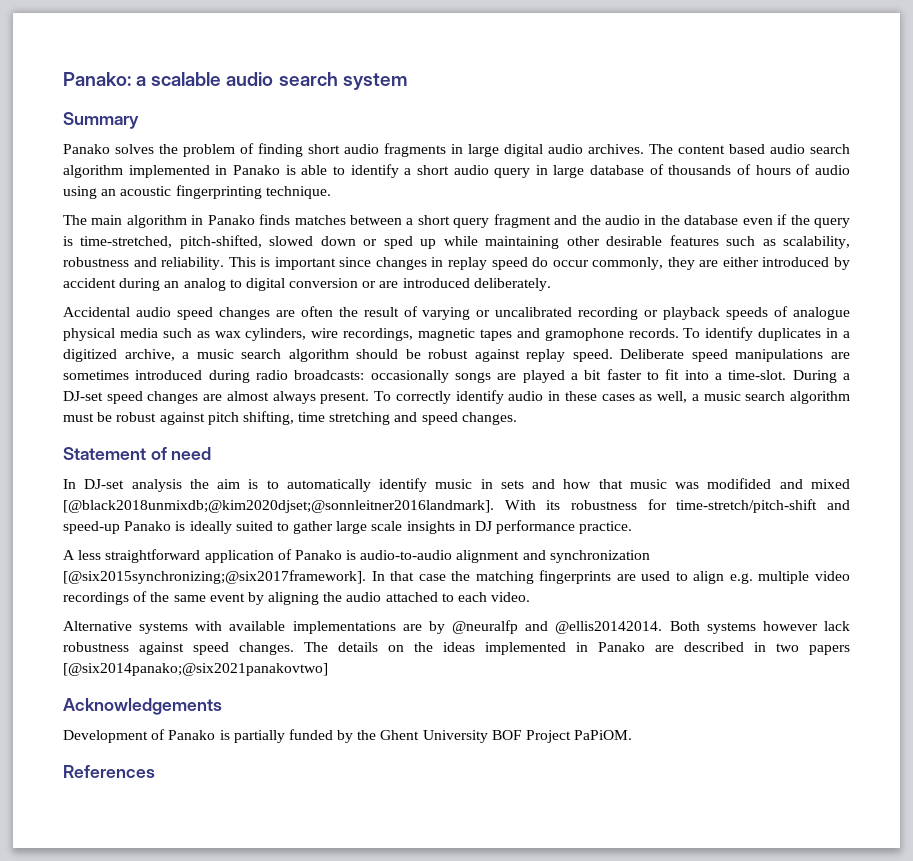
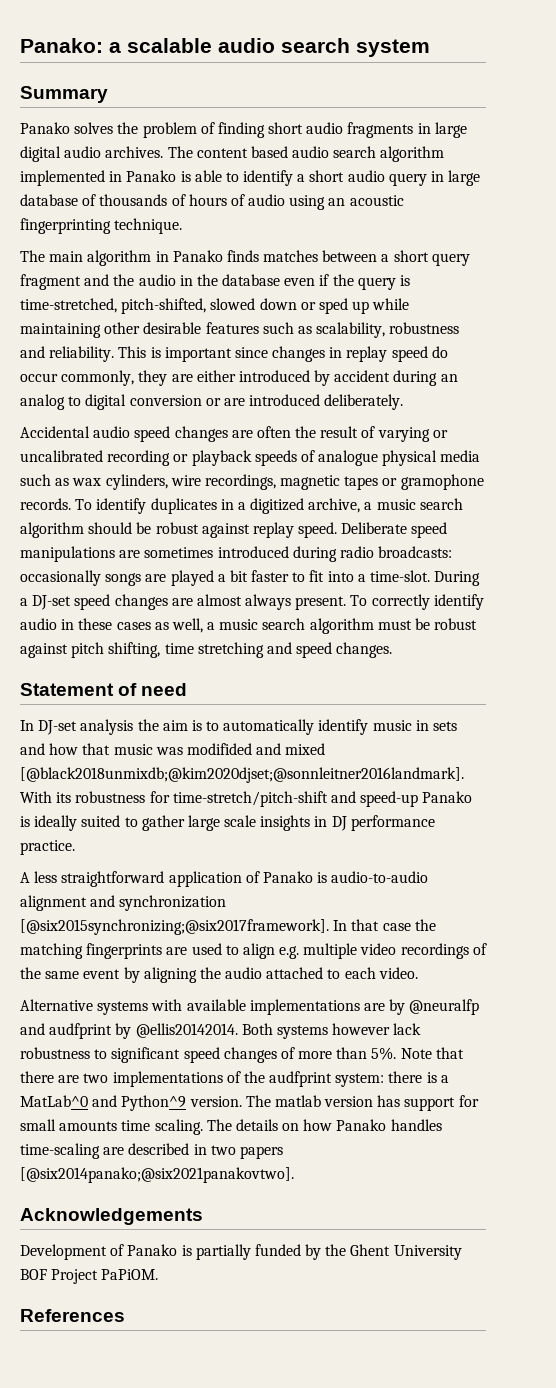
- Accidental audio speed changes are often the result of varying or uncalibrated recording or playback speeds of analogue physical media such as wax cylinders, wire recordings, magnetic tapes and gramophone records.
+ Accidental audio speed changes are often the result of varying or uncalibrated recording or playback speeds of analogue physical media such as wax cylinders, wire recordings, magnetic tapes or gramophone records.
- Alternative systems with available implementations are by @neuralfp and @ellis20142014.
+ Alternative systems with available implementations are by @neuralfp and audfprint by @ellis20142014.
- Both systems however lack robustness against speed changes. The details on the ideas implemented in Panako are described in two papers [@six2014panako;@six2021panakovtwo]
+ Both systems however lack robustness to significant speed changes of more than 5%. Note that there are two implementations of the audfprint system: there is a MatLab^0 and Python^9 version. The matlab version has support for small amounts time scaling. The details on how Panako handles time-scaling are described in two papers [@six2014panako;@six2021panakovtwo].

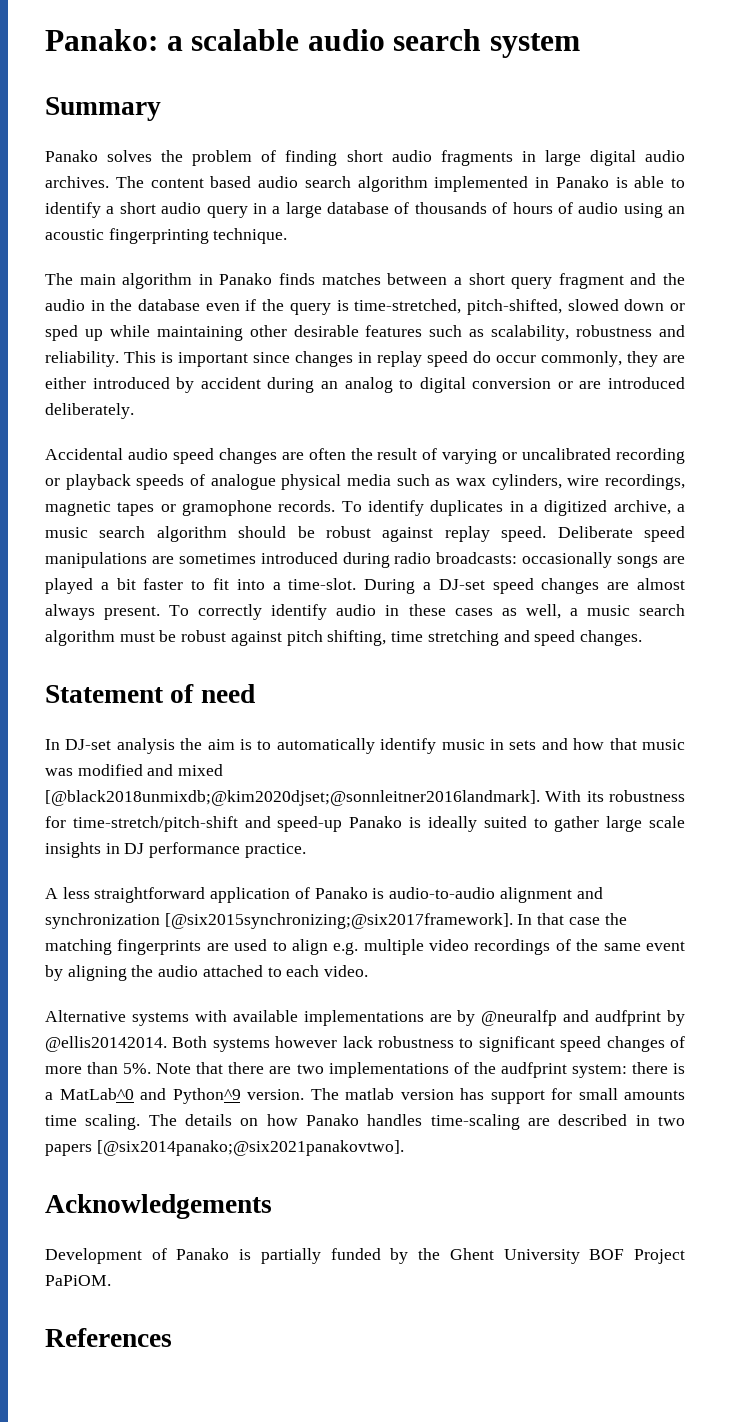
- The content based audio search algorithm implemented in Panako is able to identify a short audio query in large database of thousands of hours of audio using an acoustic fingerprinting technique.
+ The content based audio search algorithm implemented in Panako is able to identify a short audio query in a large database of thousands of hours of audio using an acoustic fingerprinting technique.
- In DJ-set analysis the aim is to automatically identify music in sets and how that music was modifided and mixed [@black2018unmixdb;@kim2020djset;@sonnleitner2016landmark].
+ In DJ-set analysis the aim is to automatically identify music in sets and how that music was modified and mixed [@black2018unmixdb;@kim2020djset;@sonnleitner2016landmark].

